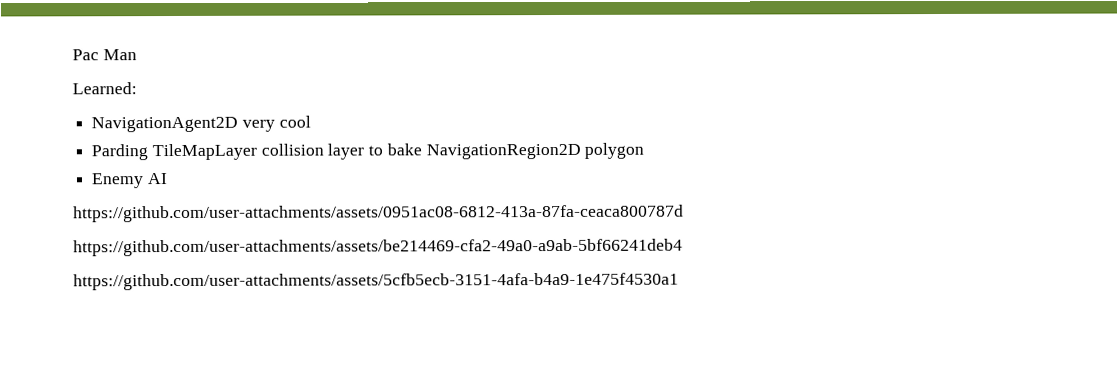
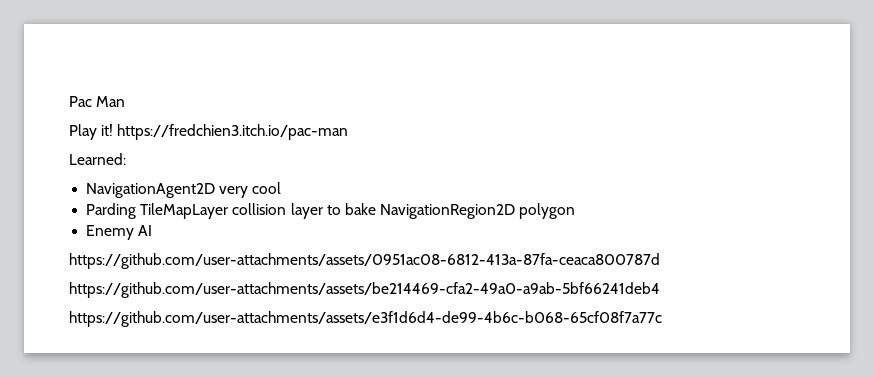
+ Play it! https://fredchien3.itch.io/pac-man
- https://github.com/user-attachments/assets/5cfb5ecb-3151-4afa-b4a9-1e475f4530a1
+ https://github.com/user-attachments/assets/e3f1d6d4-de99-4b6c-b068-65cf08f7a77c

